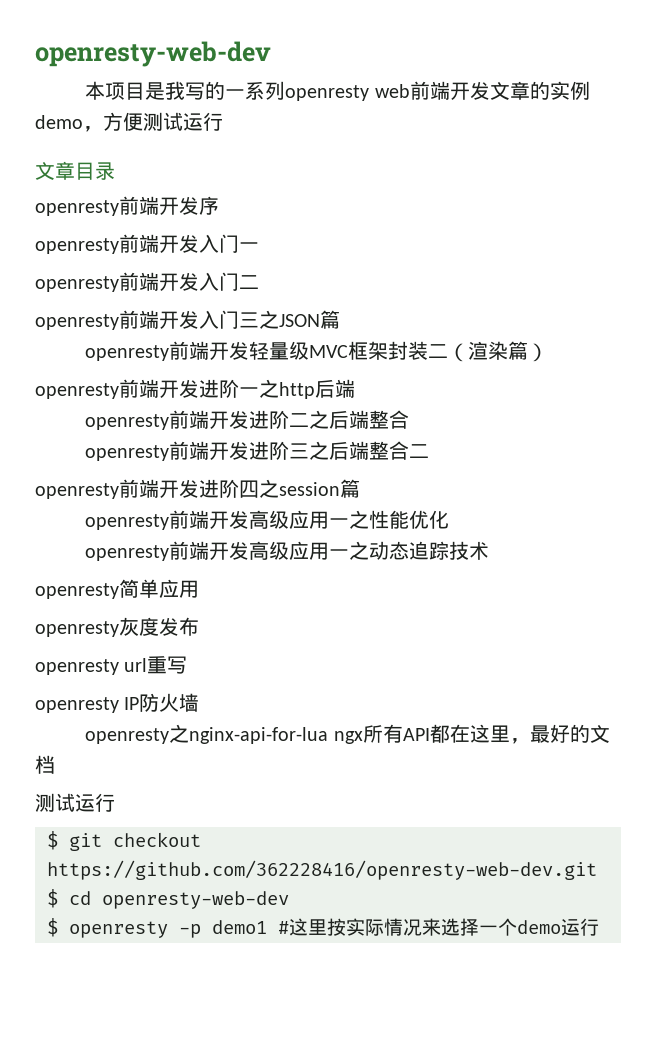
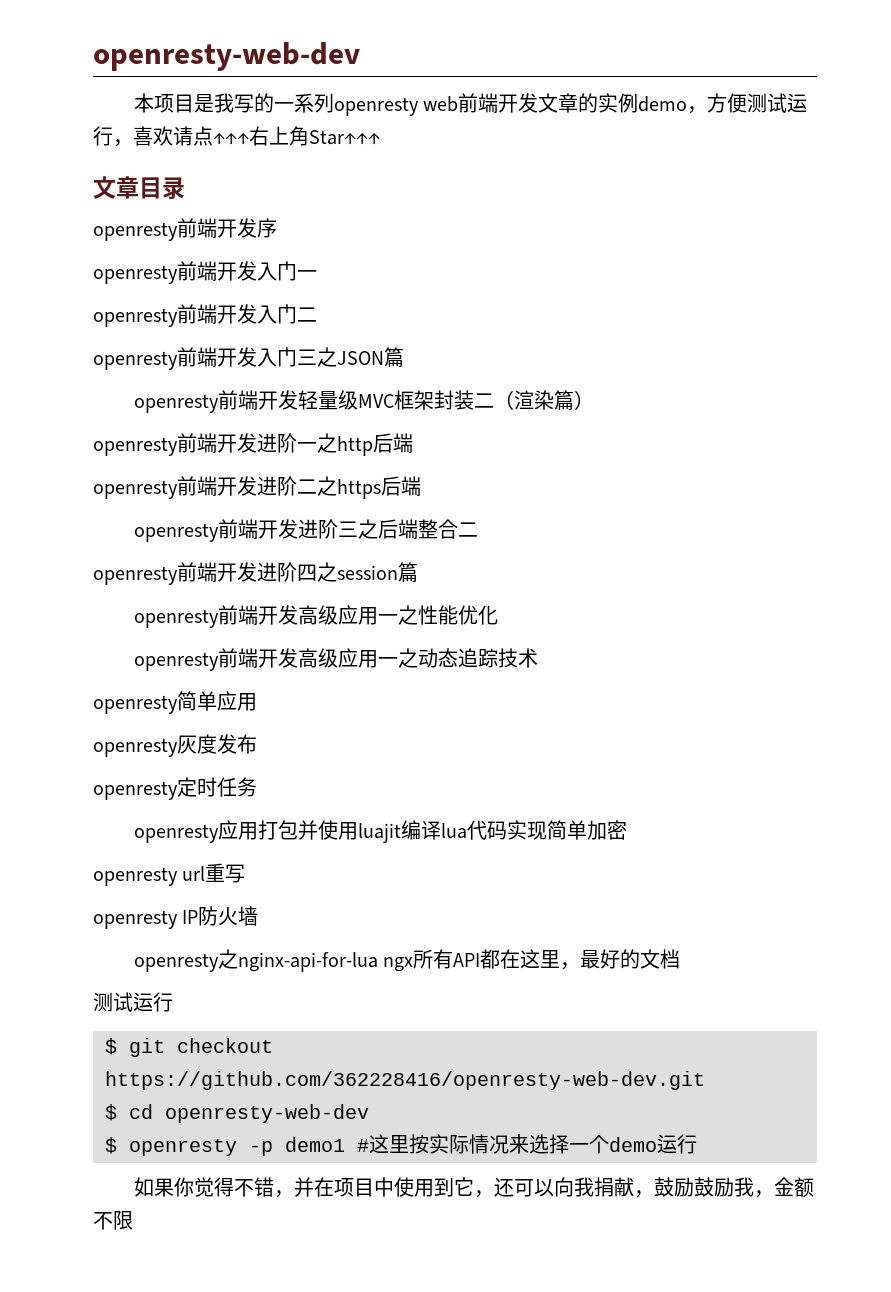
- 本项目是我写的一系列openresty web前端开发文章的实例demo，方便测试运行
+ 本项目是我写的一系列openresty web前端开发文章的实例demo，方便测试运行，喜欢请点↑↑↑右上角Star↑↑↑
- openresty前端开发进阶二之后端整合
+ openresty前端开发进阶二之https后端
+ openresty定时任务
+ openresty应用打包并使用luajit编译lua代码实现简单加密
+ 如果你觉得不错，并在项目中使用到它，还可以向我捐献，鼓励鼓励我，金额不限

